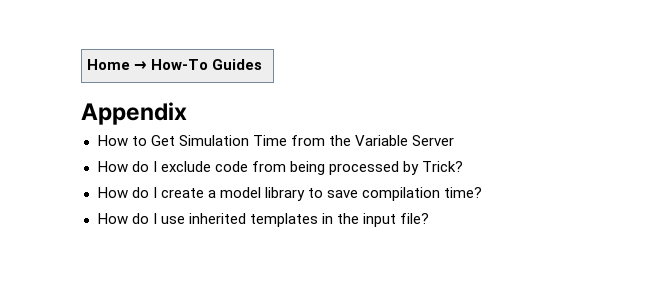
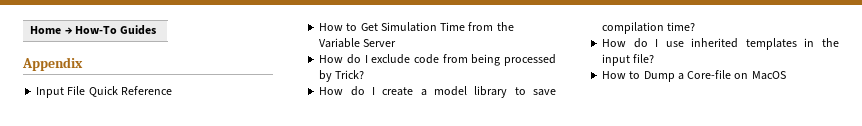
+ Input File Quick Reference
+ How to Dump a Core-file on MacOS

